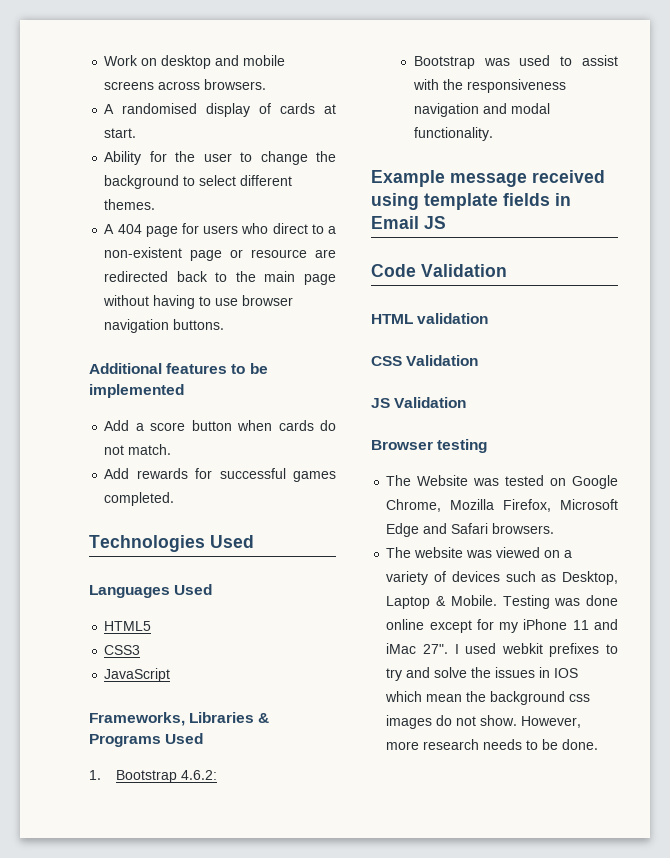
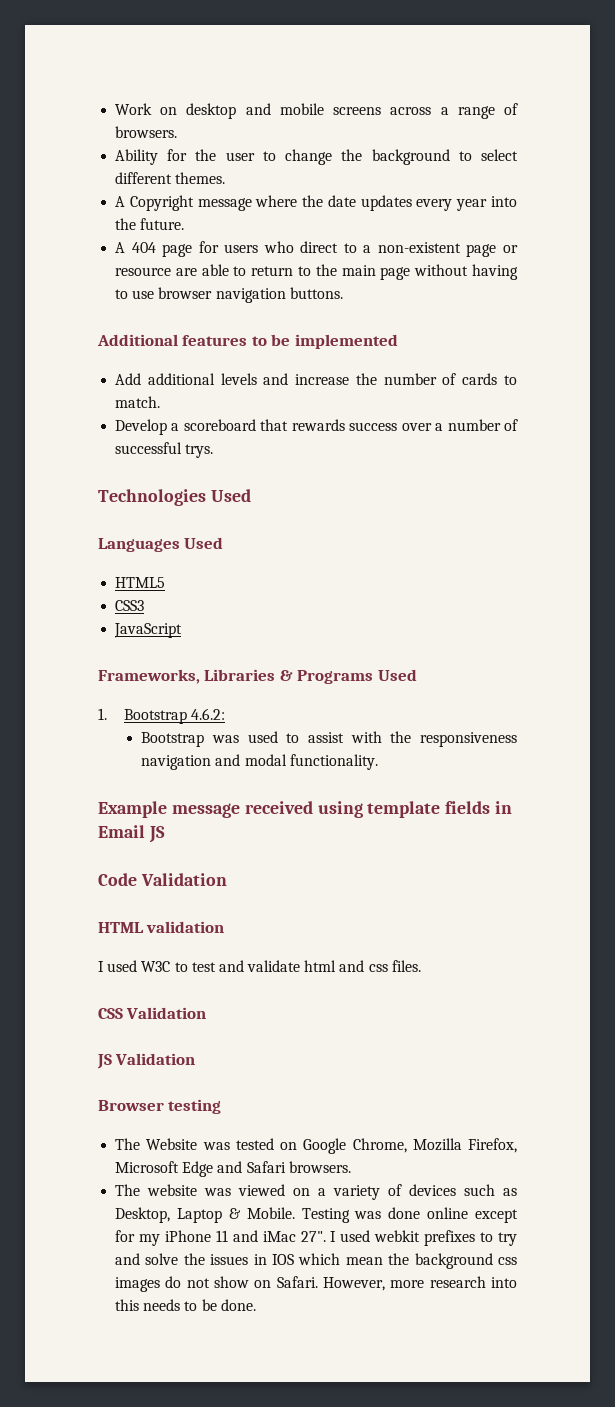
- Work on desktop and mobile screens across browsers.
- A randomised display of cards at start.
+ Work on desktop and mobile screens across a range of browsers.
+ A Copyright message where the date updates every year into the future.
- A 404 page for users who direct to a non-existent page or resource are redirected back to the main page without having to use browser navigation buttons.
+ A 404 page for users who direct to a non-existent page or resource are able to return to the main page without having to use browser navigation buttons.
- Add a score button when cards do not match.
- Add rewards for successful games completed.
+ Add additional levels and increase the number of cards to match.
+ Develop a scoreboard that rewards success over a number of successful trys.
+ I used W3C to test and validate html and css files.
- I used webkit prefixes to try and solve the issues in IOS which mean the background css images do not show.
+ I used webkit prefixes to try and solve the issues in IOS which mean the background css images do not show on Safari.
- However, more research needs to be done.
+ However, more research into this needs to be done.

